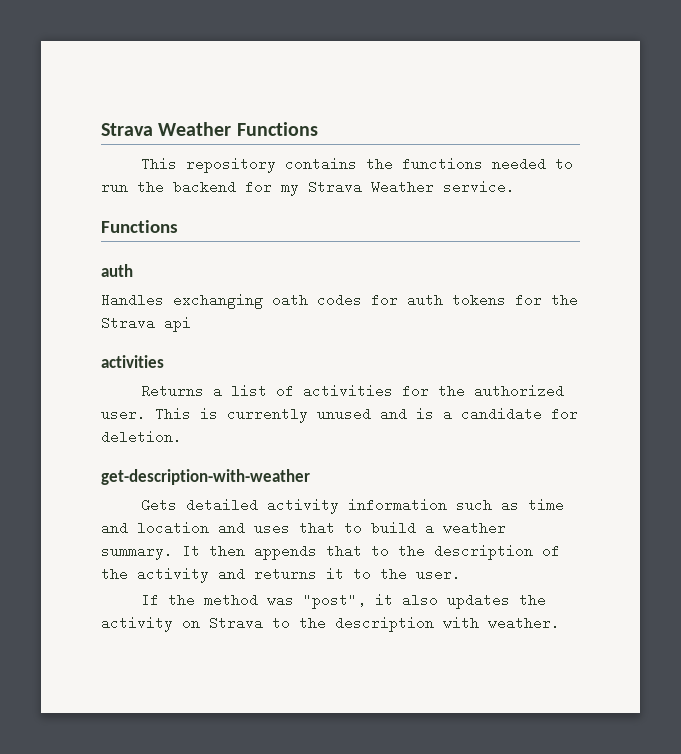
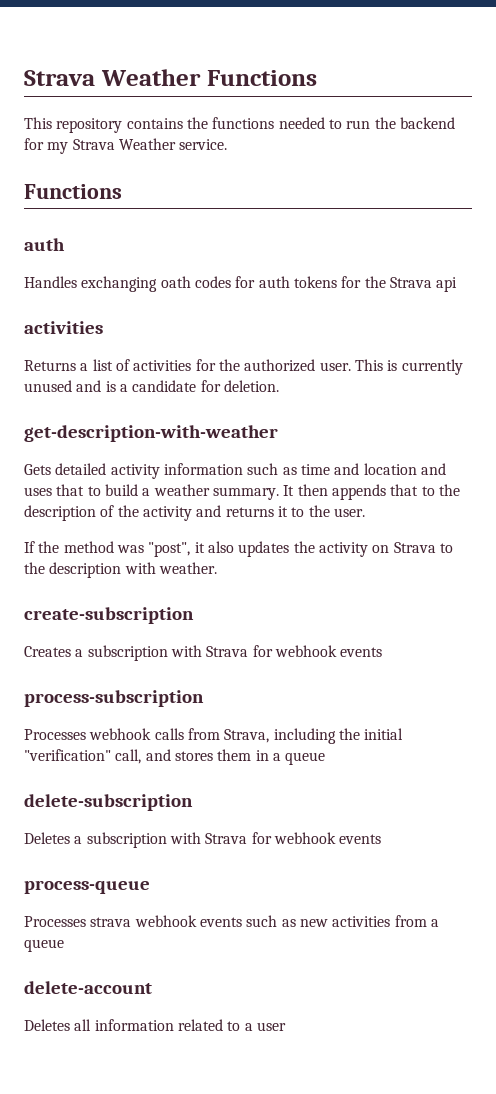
+ create-subscription
+ Creates a subscription with Strava for webhook events
+ process-subscription
+ Processes webhook calls from Strava, including the initial "verification" call, and stores them in a queue
+ delete-subscription
+ Deletes a subscription with Strava for webhook events
+ process-queue
+ Processes strava webhook events such as new activities from a queue
+ delete-account
+ Deletes all information related to a user

